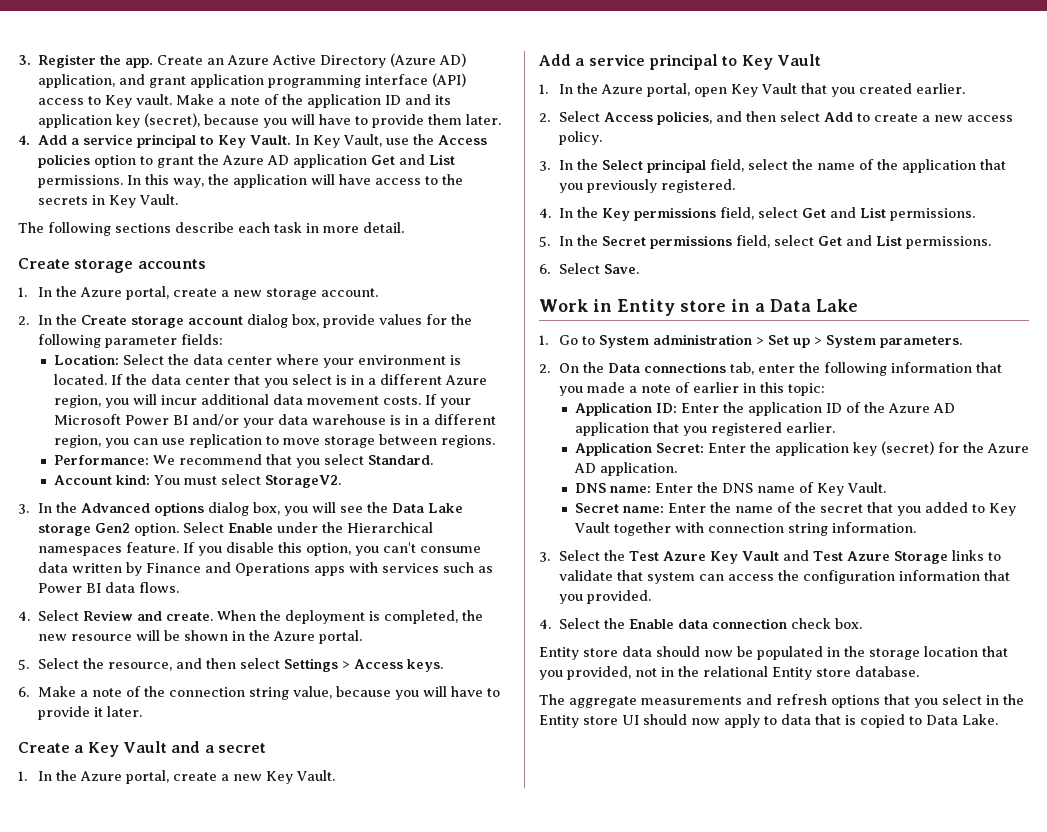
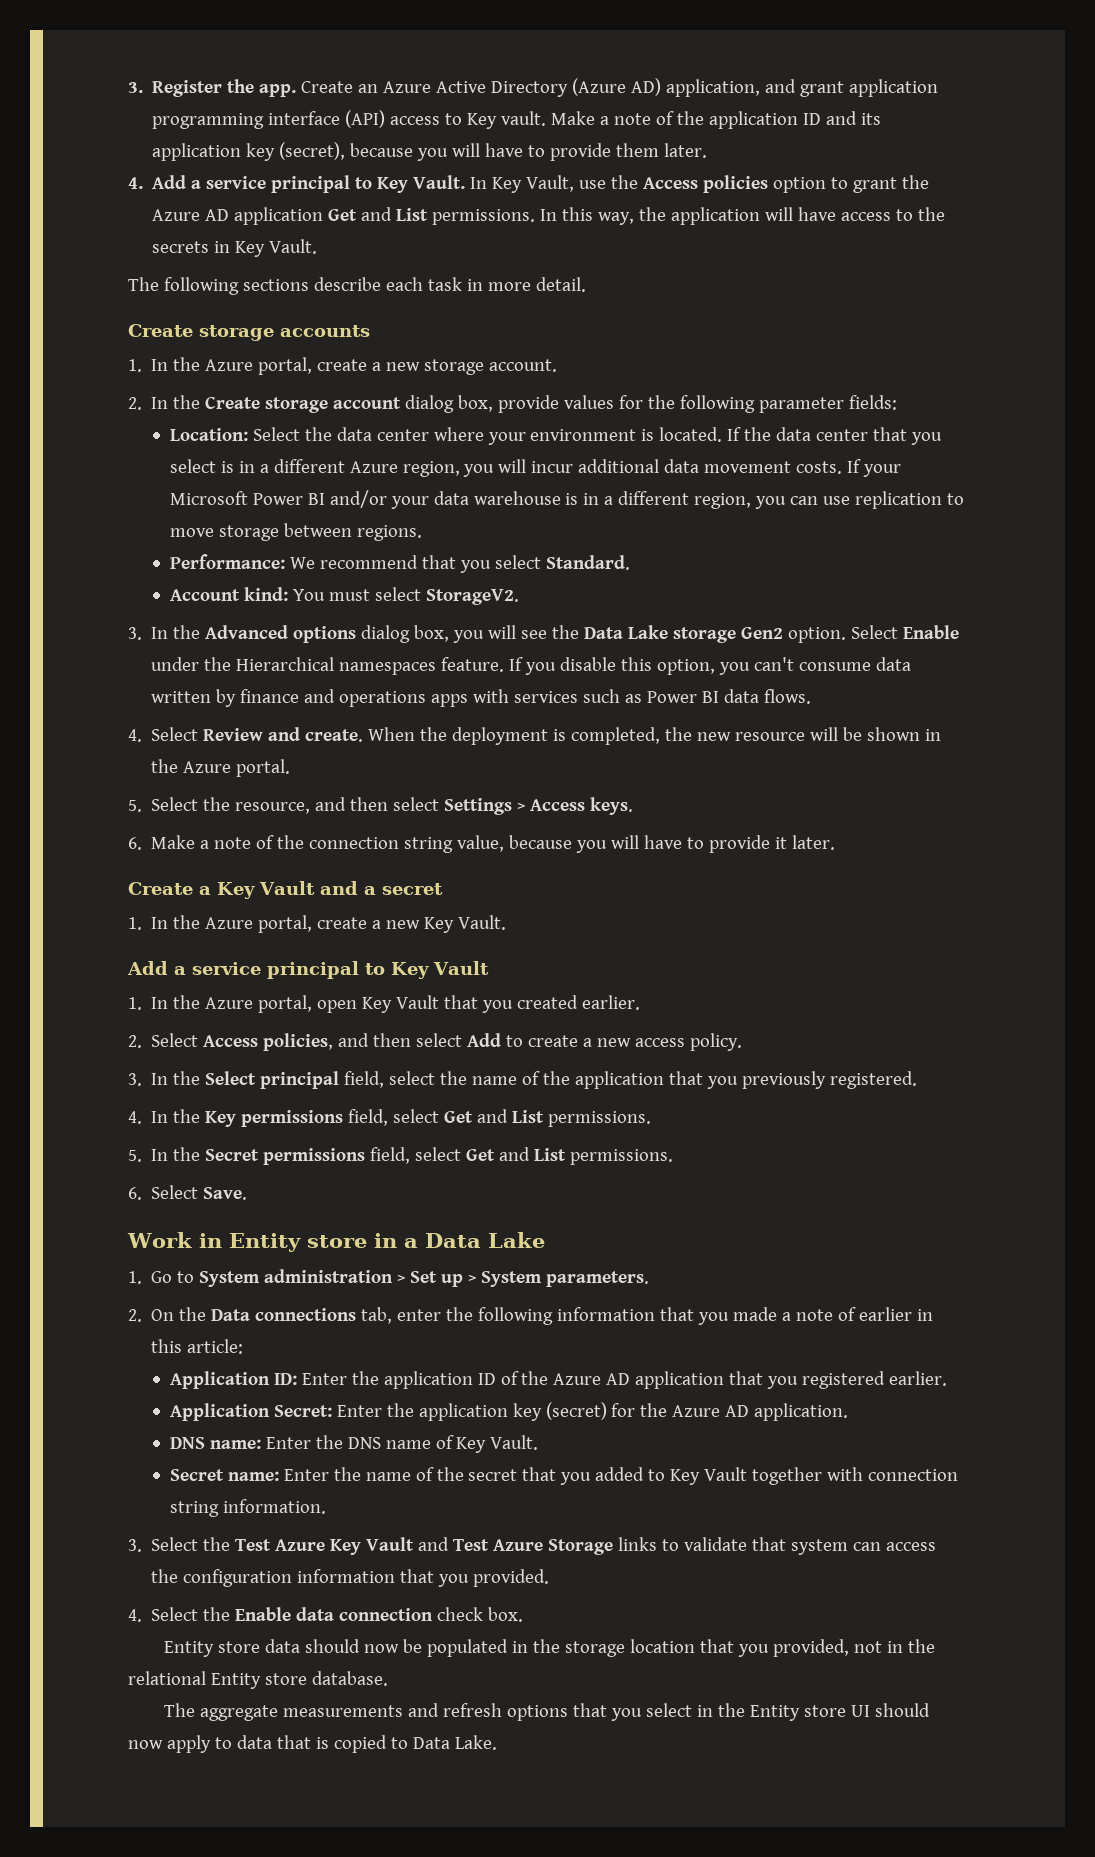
- If you disable this option, you can't consume data written by Finance and Operations apps with services such as Power BI data flows.
+ If you disable this option, you can't consume data written by finance and operations apps with services such as Power BI data flows.
- 2. On the Data connections tab, enter the following information that you made a note of earlier in this topic:
+ 2. On the Data connections tab, enter the following information that you made a note of earlier in this article:

